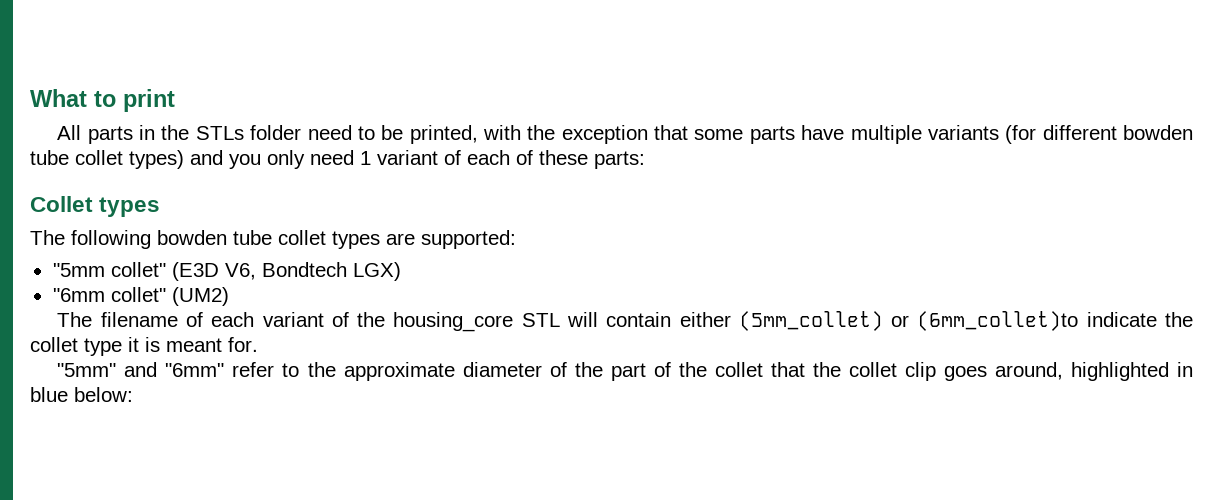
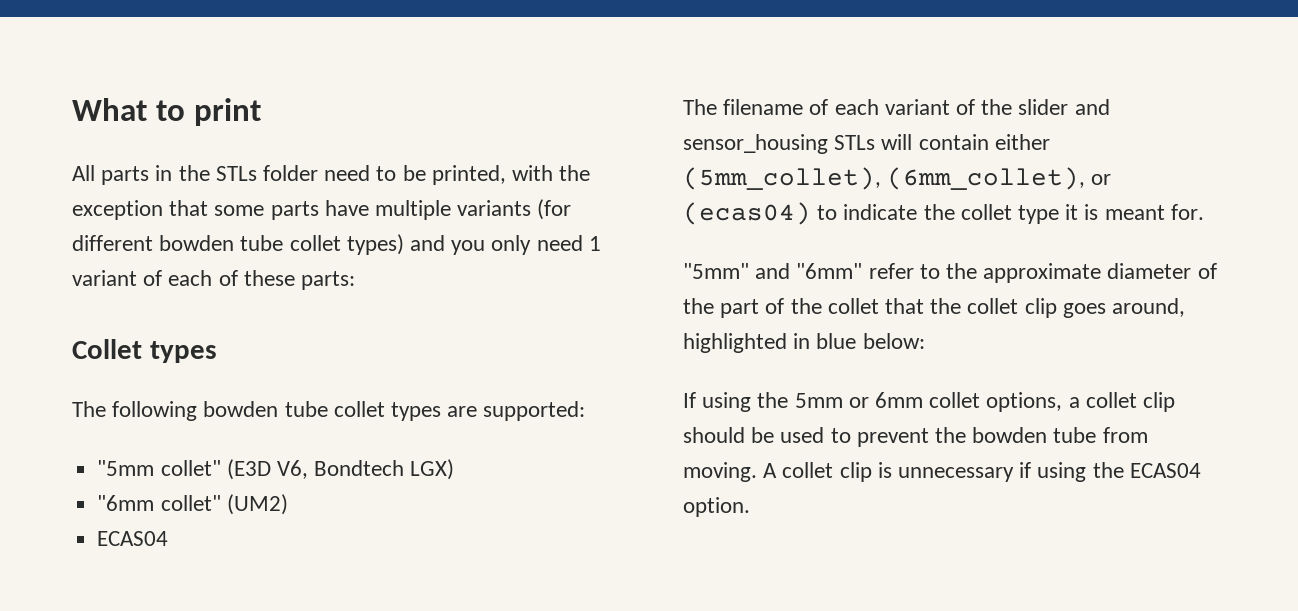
  "6mm collet" (UM2)
+ ECAS04
- The filename of each variant of the housing_core STL will contain either (5mm_collet) or (6mm_collet)to indicate the collet type it is meant for.
+ The filename of each variant of the slider and sensor_housing STLs will contain either (5mm_collet), (6mm_collet), or (ecas04) to indicate the collet type it is meant for.
+ If using the 5mm or 6mm collet options, a collet clip should be used to prevent the bowden tube from moving. A collet clip is unnecessary if using the ECAS04 option.

